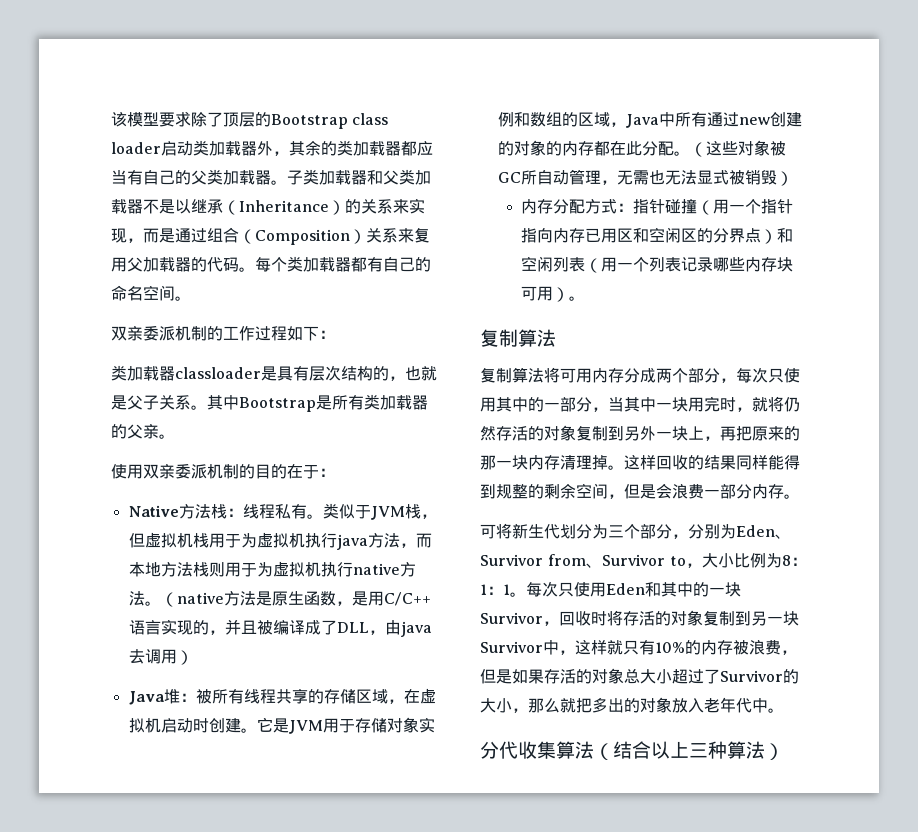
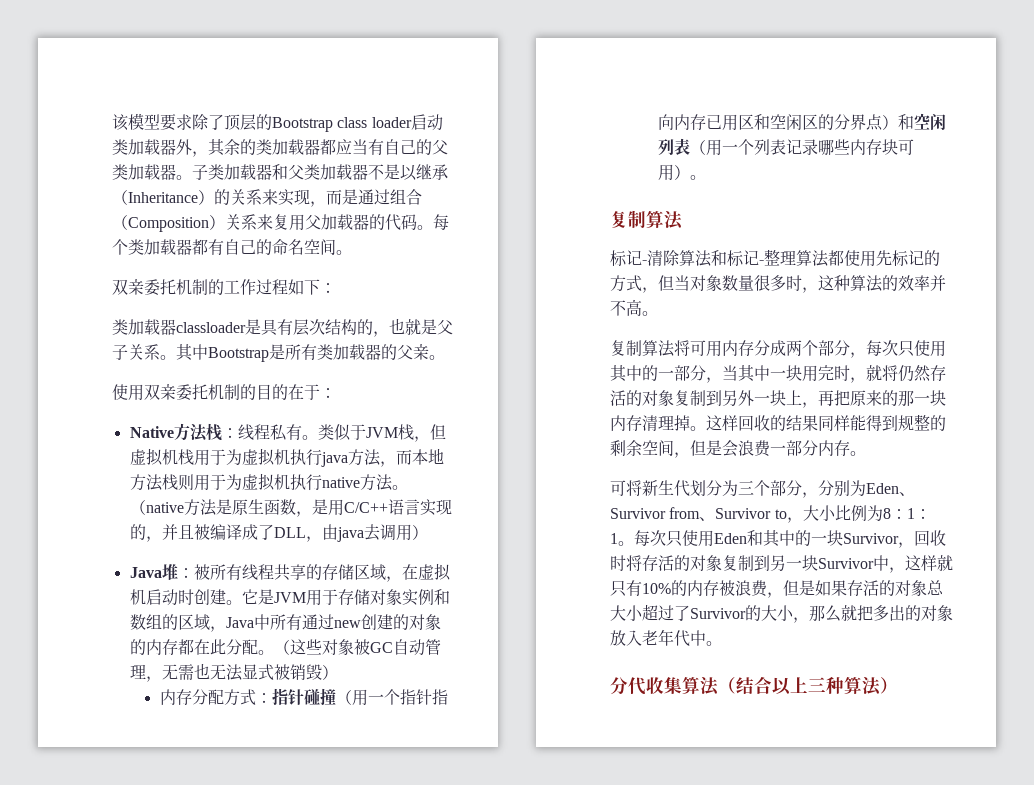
- 双亲委派机制的工作过程如下：
+ 双亲委托机制的工作过程如下：
- 使用双亲委派机制的目的在于：
+ 使用双亲委托机制的目的在于：
- （这些对象被GC所自动管理，无需也无法显式被销毁）
+ （这些对象被GC自动管理，无需也无法显式被销毁）
+ 标记-清除算法和标记-整理算法都使用先标记的方式，但当对象数量很多时，这种算法的效率并不高。

